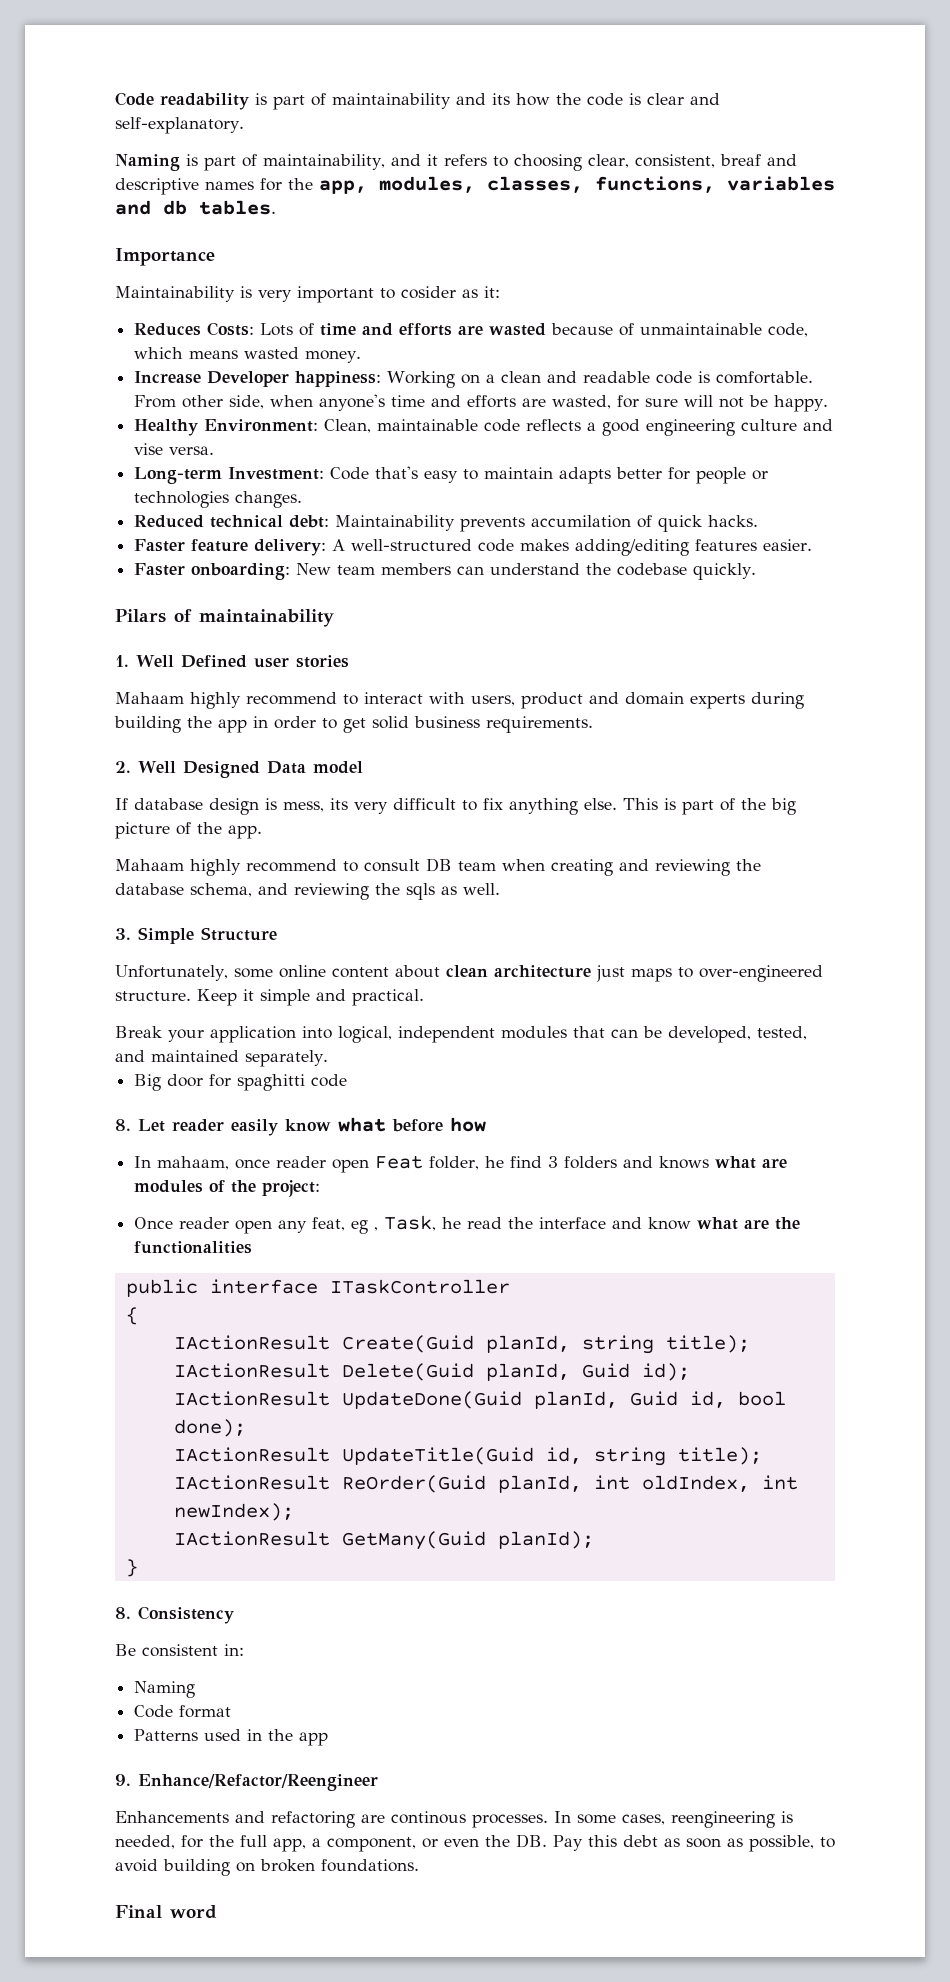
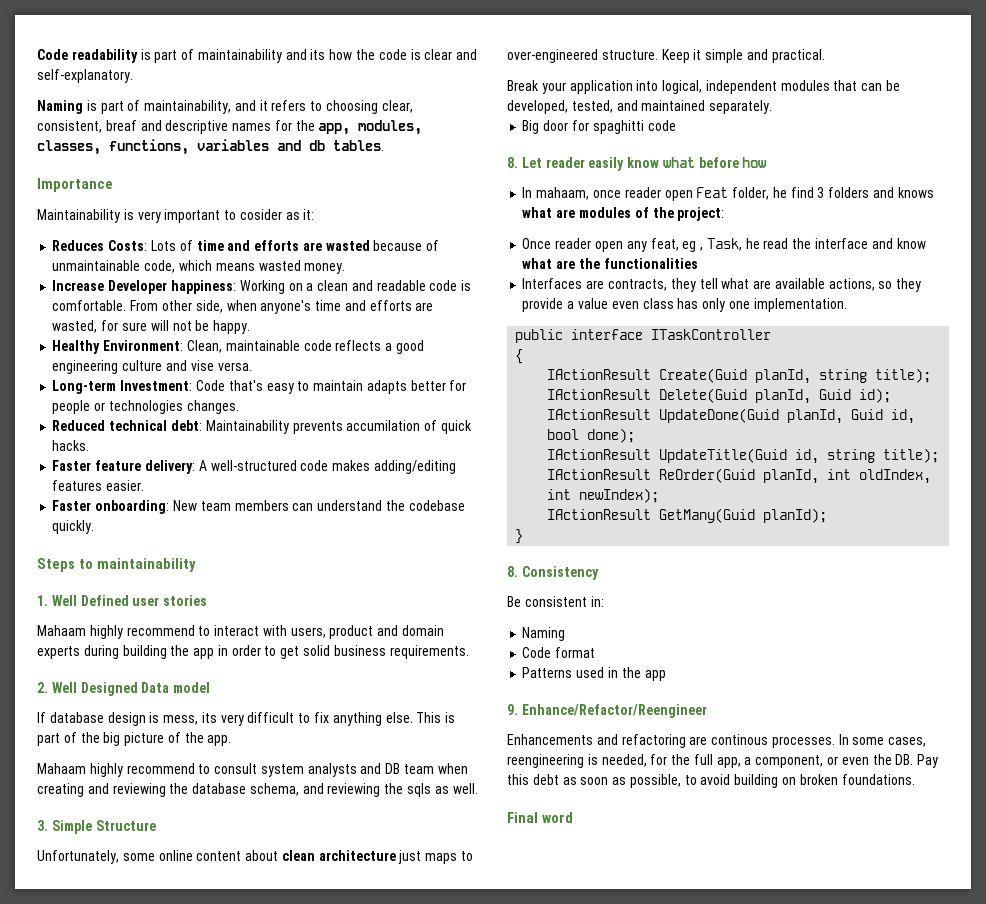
- Pilars of maintainability
+ Steps to maintainability
- Mahaam highly recommend to consult DB team when creating and reviewing the database schema, and reviewing the sqls as well.
+ Mahaam highly recommend to consult system analysts and DB team when creating and reviewing the database schema, and reviewing the sqls as well.
+ Interfaces are contracts, they tell what are available actions, so they provide a value even class has only one implementation.

